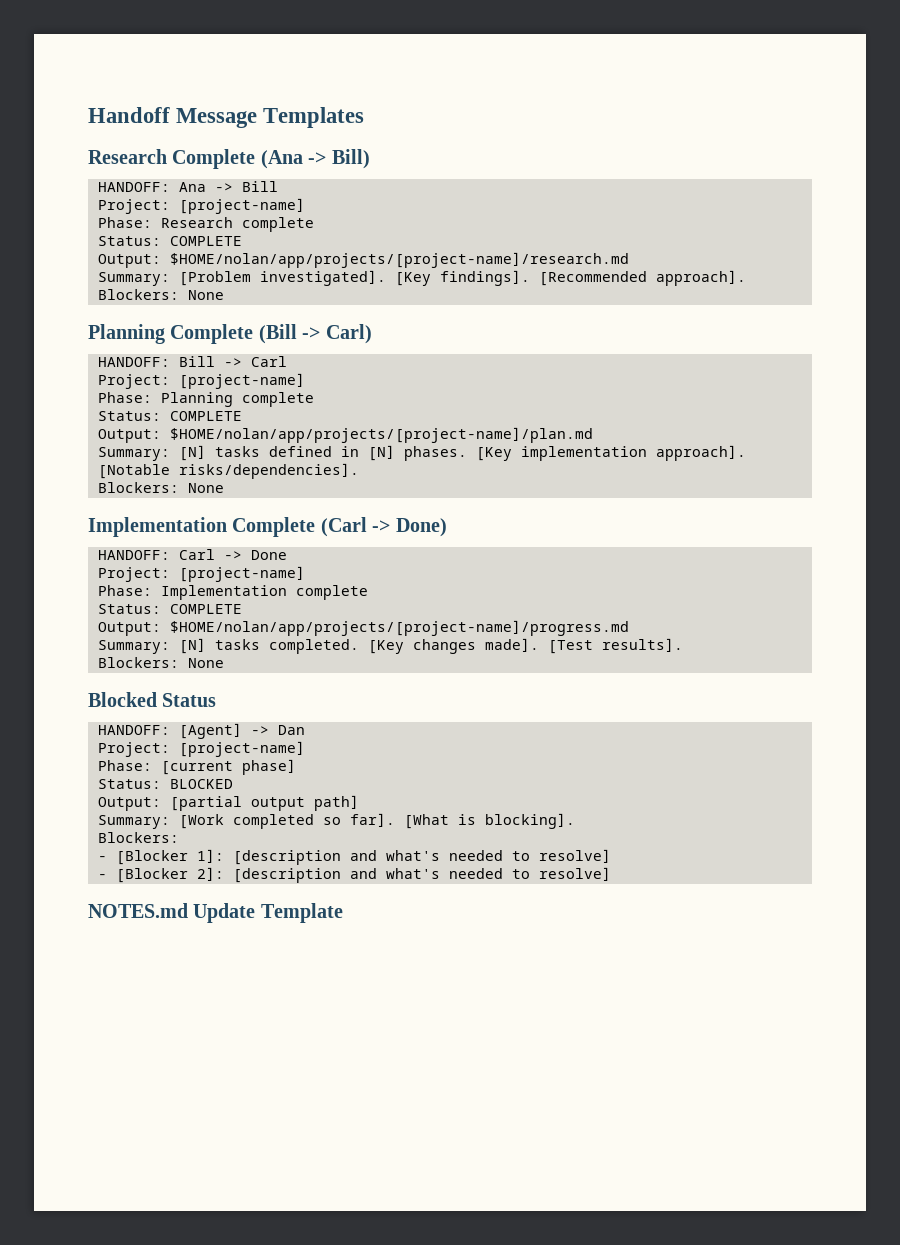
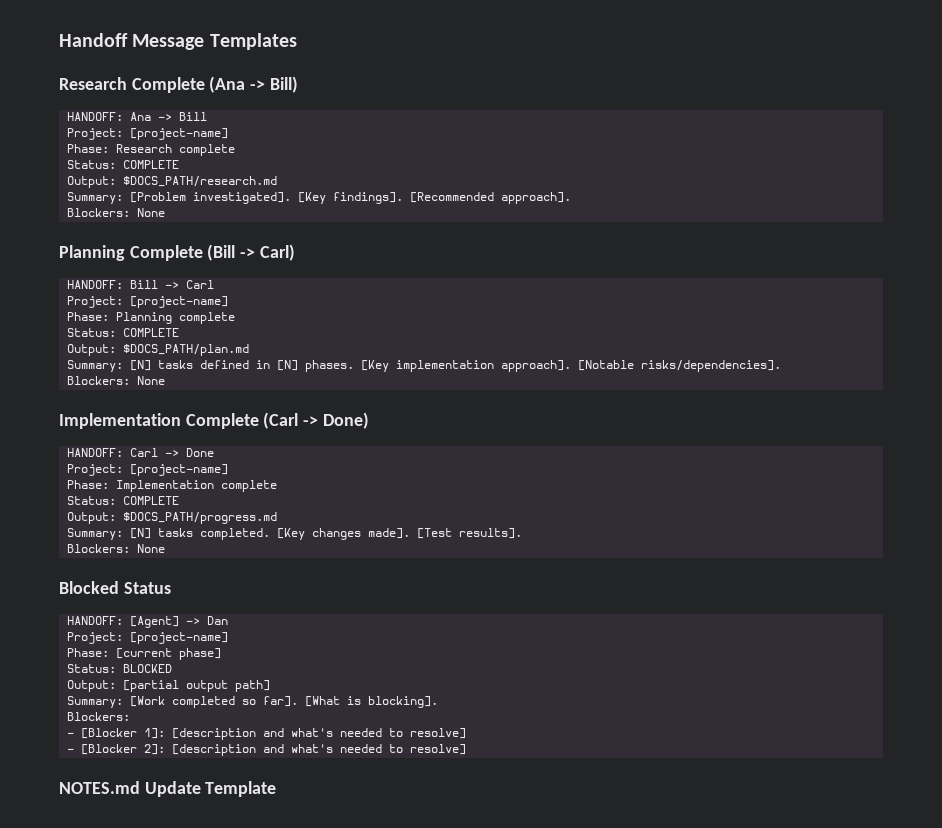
- Output: $HOME/nolan/app/projects/[project-name]/research.md
+ Output: $DOCS_PATH/research.md
- Output: $HOME/nolan/app/projects/[project-name]/plan.md
+ Output: $DOCS_PATH/plan.md
- Output: $HOME/nolan/app/projects/[project-name]/progress.md
+ Output: $DOCS_PATH/progress.md

